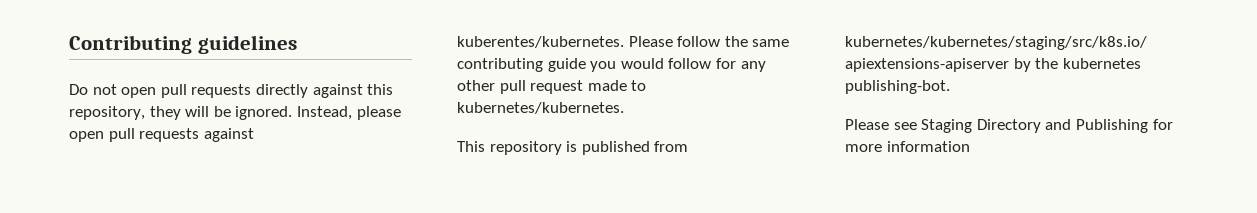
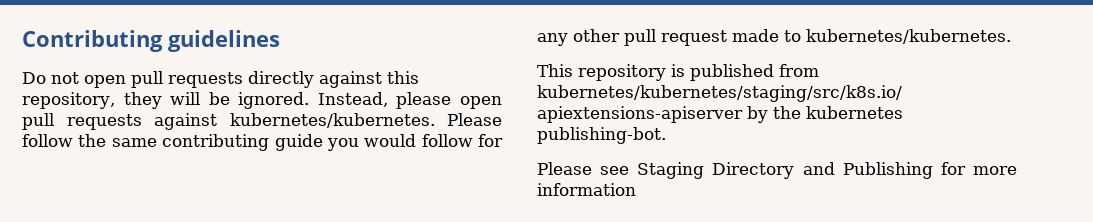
- Instead, please open pull requests against kuberentes/kubernetes.
+ Instead, please open pull requests against kubernetes/kubernetes.

